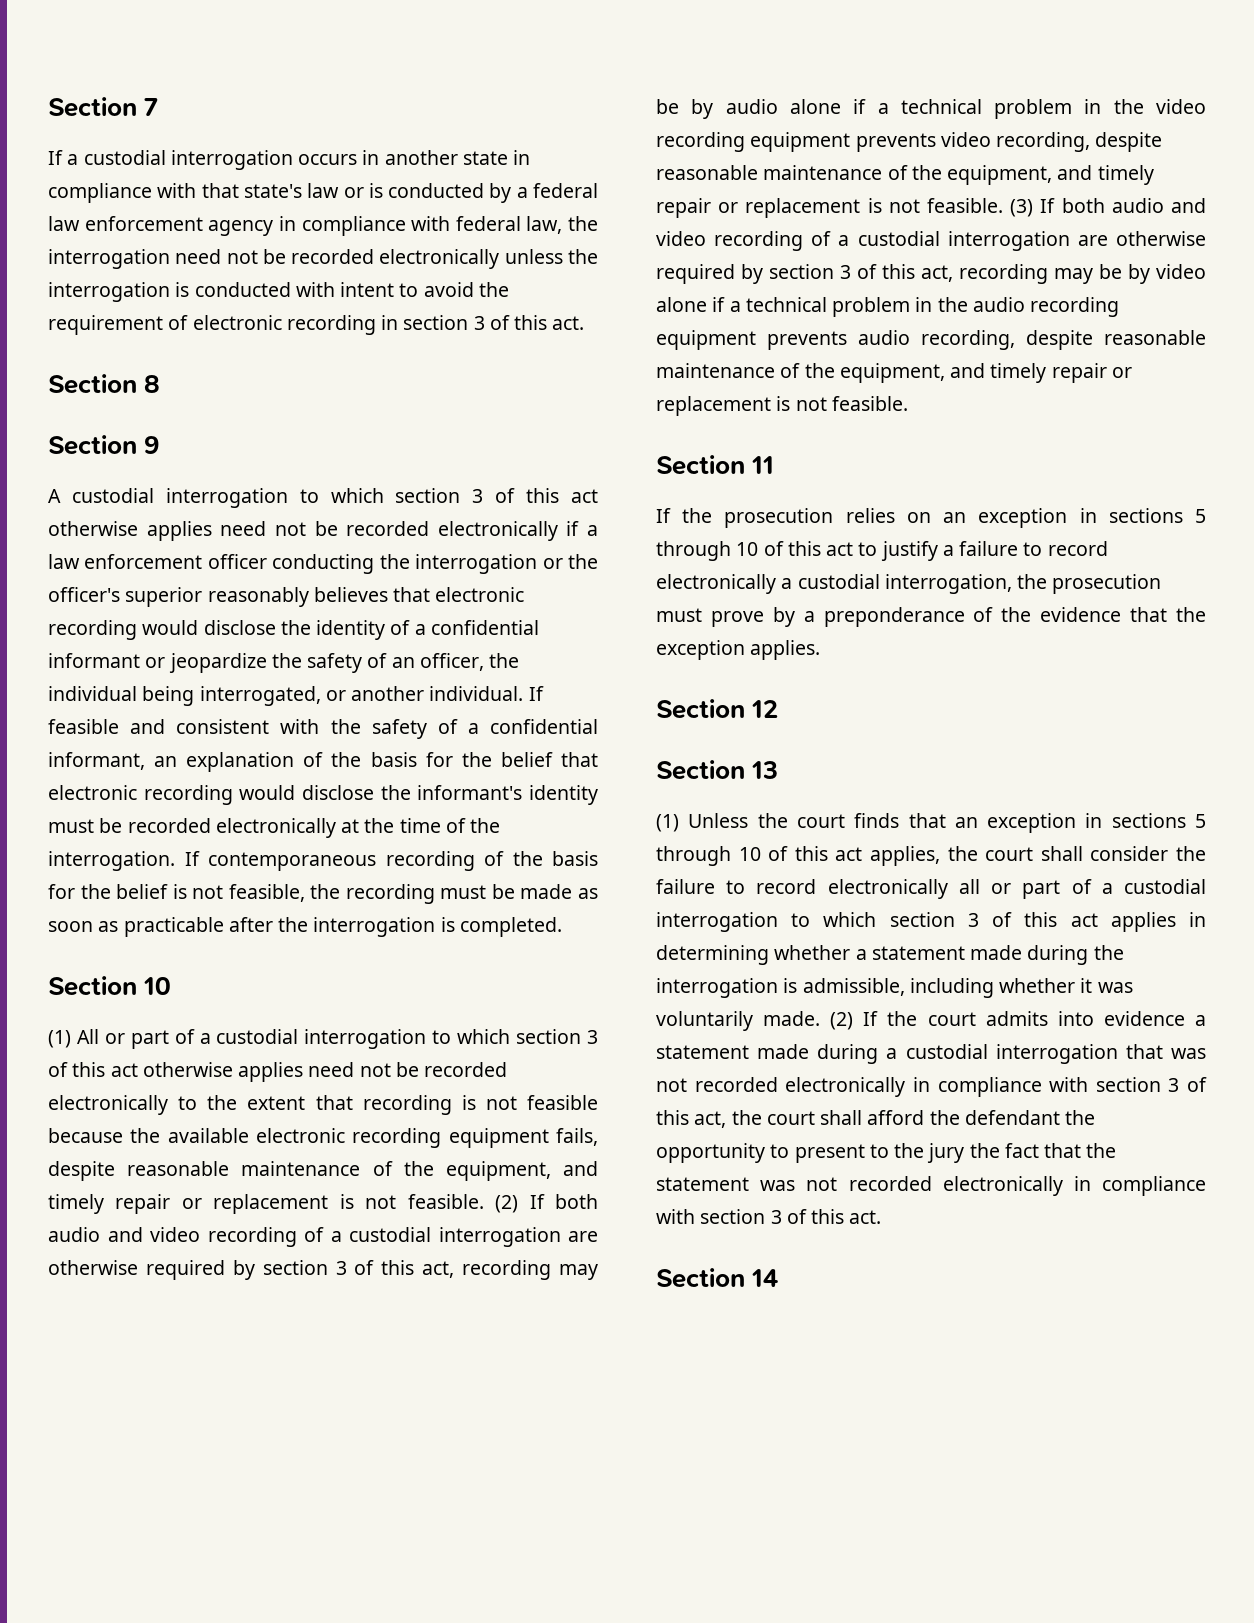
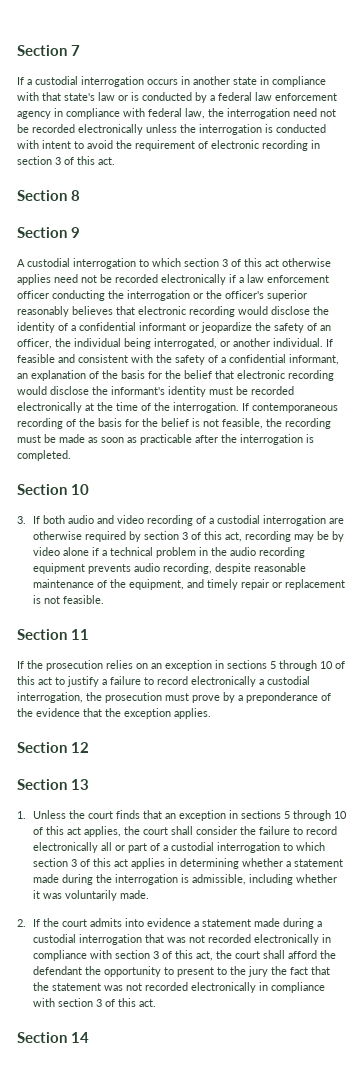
- (1) All or part of a custodial interrogation to which section 3 of this act otherwise applies need not be recorded electronically to the extent that recording is not feasible because the available electronic recording equipment fails, despite reasonable maintenance of the equipment, and timely repair or replacement is not feasible. (2) If both audio and video recording of a custodial interrogation are otherwise required by section 3 of this act, recording may be by audio alone if a technical problem in the video recording equipment prevents video recording, despite reasonable maintenance of the equipment, and timely repair or replacement is not feasible. (3) If both audio and video recording of a custodial interrogation are otherwise required by section 3 of this act, recording may be by video alone if a technical problem in the audio recording equipment prevents audio recording, despite reasonable maintenance of the equipment, and timely repair or replacement is not feasible.
+ 3. If both audio and video recording of a custodial interrogation are otherwise required by section 3 of this act, recording may be by video alone if a technical problem in the audio recording equipment prevents audio recording, despite reasonable maintenance of the equipment, and timely repair or replacement is not feasible.
- (1) Unless the court finds that an exception in sections 5 through 10 of this act applies, the court shall consider the failure to record electronically all or part of a custodial interrogation to which section 3 of this act applies in determining whether a statement made during the interrogation is admissible, including whether it was voluntarily made. (2) If the court admits into evidence a statement made during a custodial interrogation that was not recorded electronically in compliance with section 3 of this act, the court shall afford the defendant the opportunity to present to the jury the fact that the statement was not recorded electronically in compliance with section 3 of this act.
+ 1. Unless the court finds that an exception in sections 5 through 10 of this act applies, the court shall consider the failure to record electronically all or part of a custodial interrogation to which section 3 of this act applies in determining whether a statement made during the interrogation is admissible, including whether it was voluntarily made.
+ 2. If the court admits into evidence a statement made during a custodial interrogation that was not recorded electronically in compliance with section 3 of this act, the court shall afford the defendant the opportunity to present to the jury the fact that the statement was not recorded electronically in compliance with section 3 of this act.

